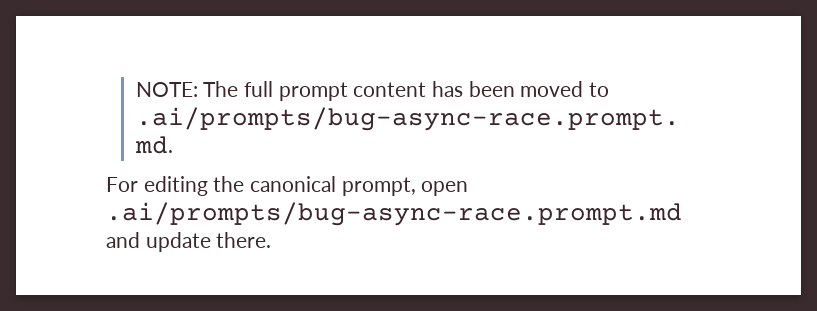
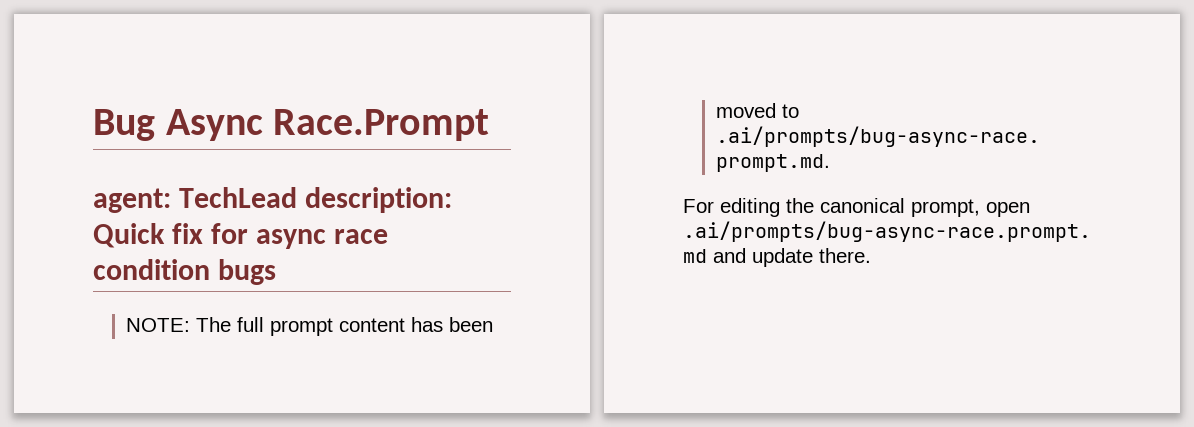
+ Bug Async Race.Prompt
+ agent: TechLead description: Quick fix for async race condition bugs

